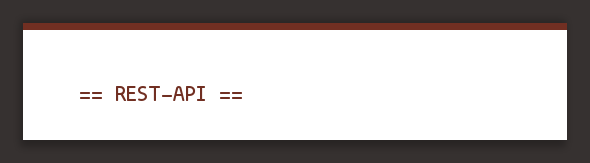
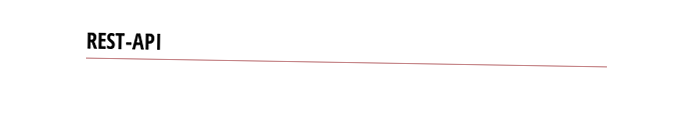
- == REST-API ==
+ REST-API

